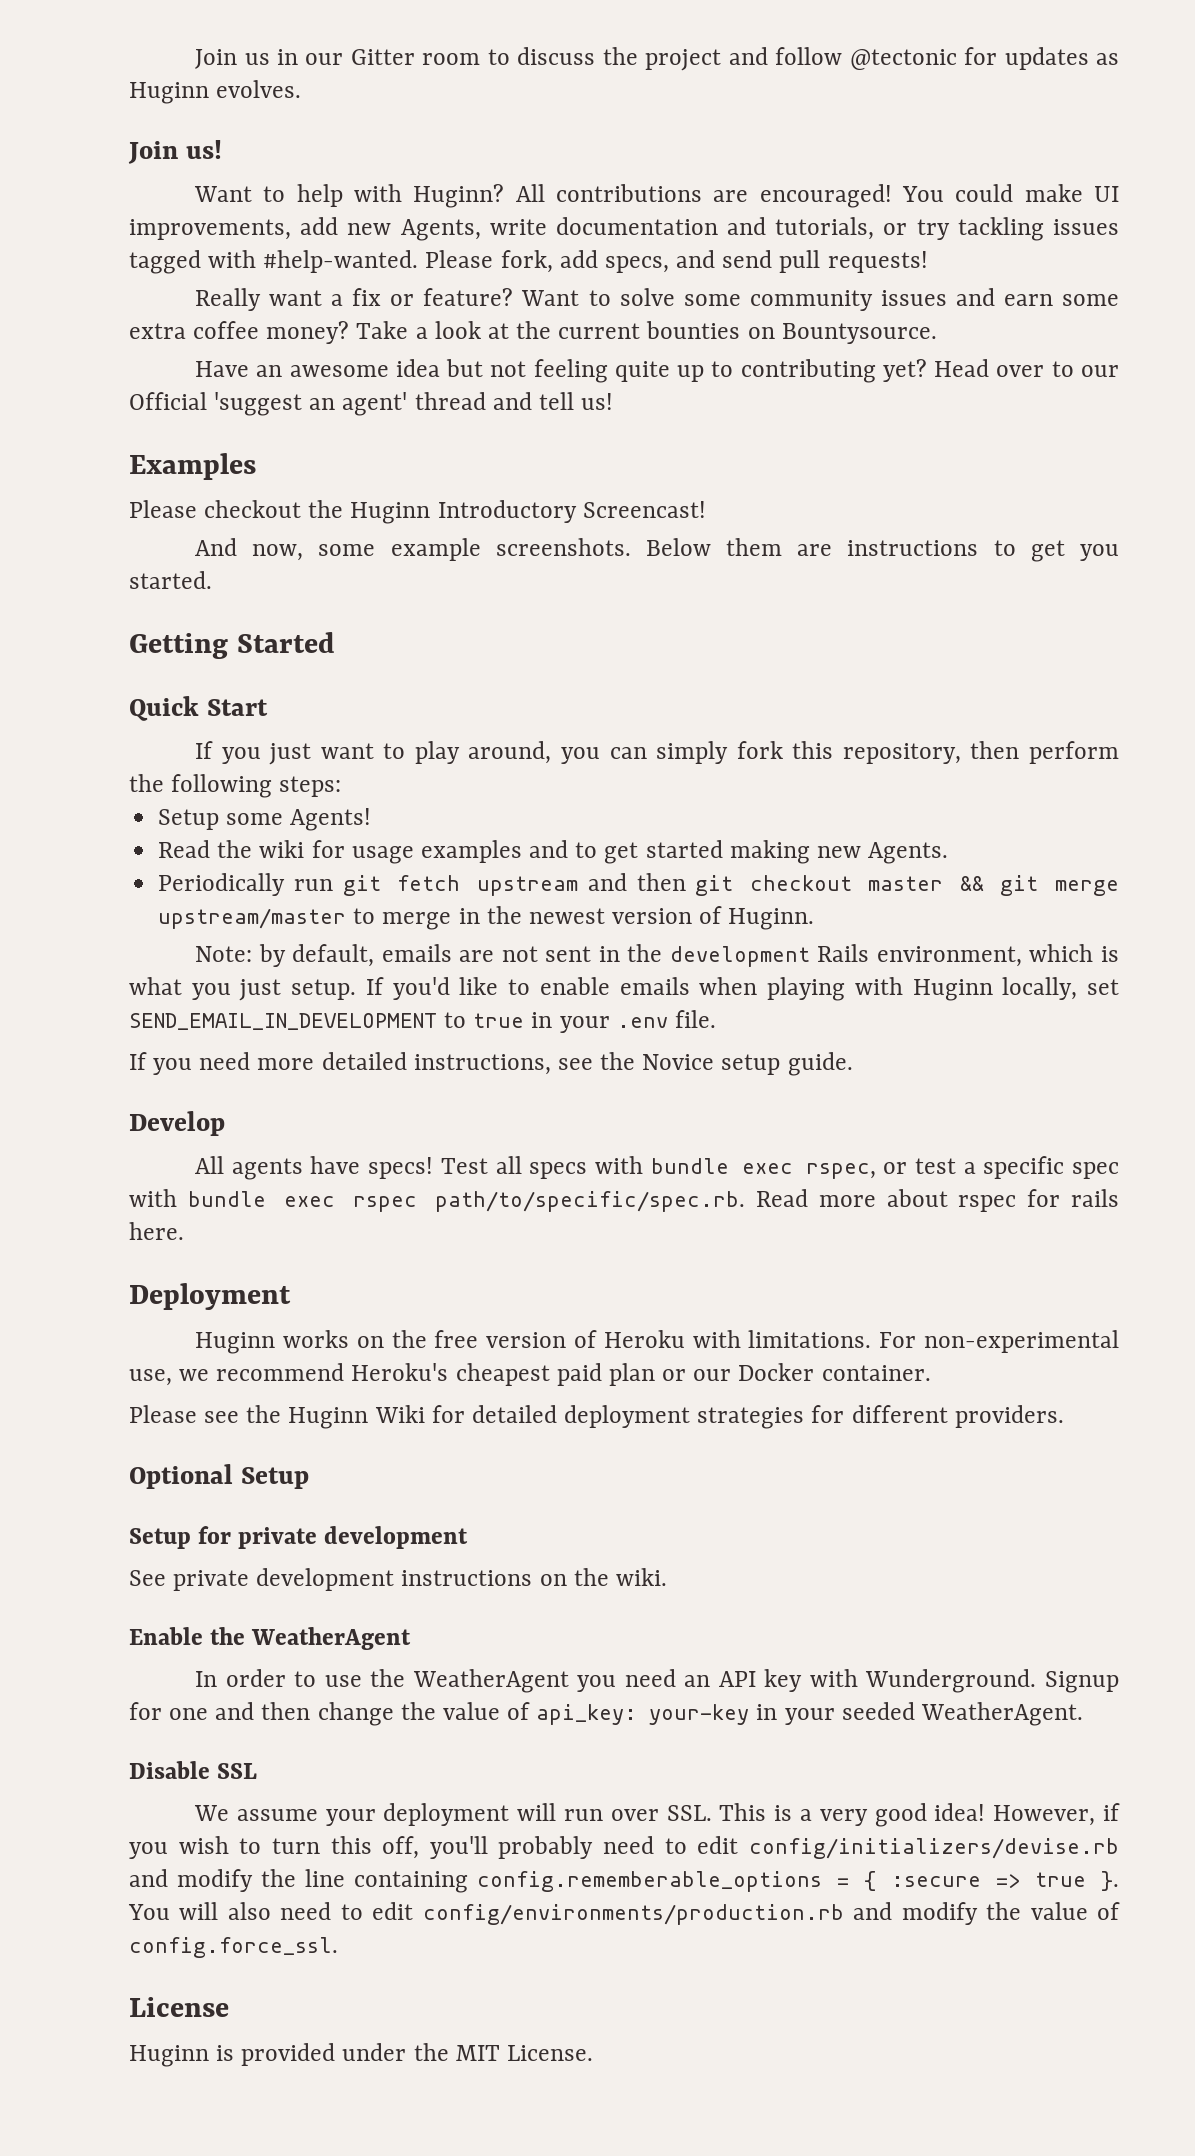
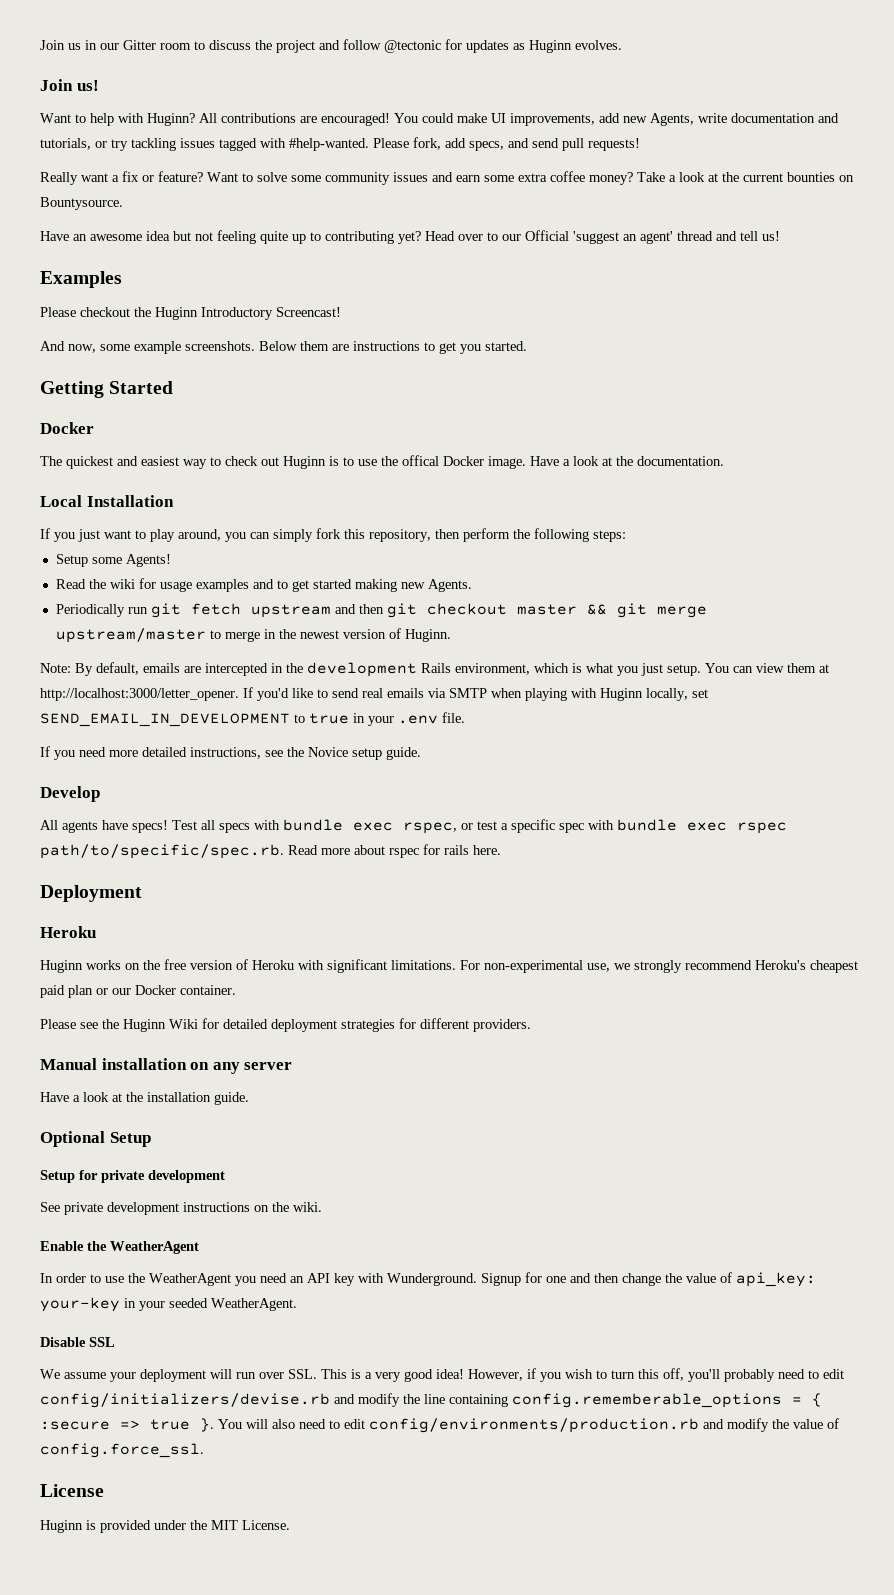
  Getting Started
- Quick Start
+ Docker
+ The quickest and easiest way to check out Huginn is to use the offical Docker image. Have a look at the documentation.
+ Local Installation
- Note: by default, emails are not sent in the development Rails environment, which is what you just setup.
+ Note: By default, emails are intercepted in the development Rails environment, which is what you just setup.
- If you'd like to enable emails when playing with Huginn locally, set SEND_EMAIL_IN_DEVELOPMENT to true in your .env file.
+ You can view them at http://localhost:3000/letter_opener. If you'd like to send real emails via SMTP when playing with Huginn locally, set SEND_EMAIL_IN_DEVELOPMENT to true in your .env file.
  Deployment
+ Heroku
- Huginn works on the free version of Heroku with limitations.
+ Huginn works on the free version of Heroku with significant limitations.
- For non-experimental use, we recommend Heroku's cheapest paid plan or our Docker container.
+ For non-experimental use, we strongly recommend Heroku's cheapest paid plan or our Docker container.
+ Manual installation on any server
+ Have a look at the installation guide.

